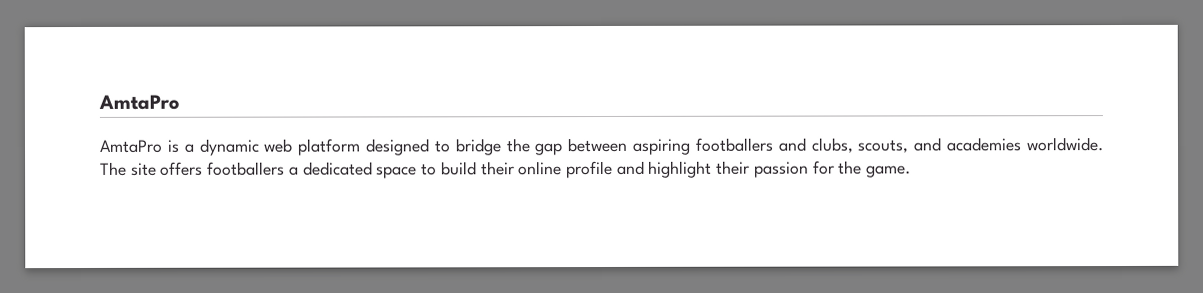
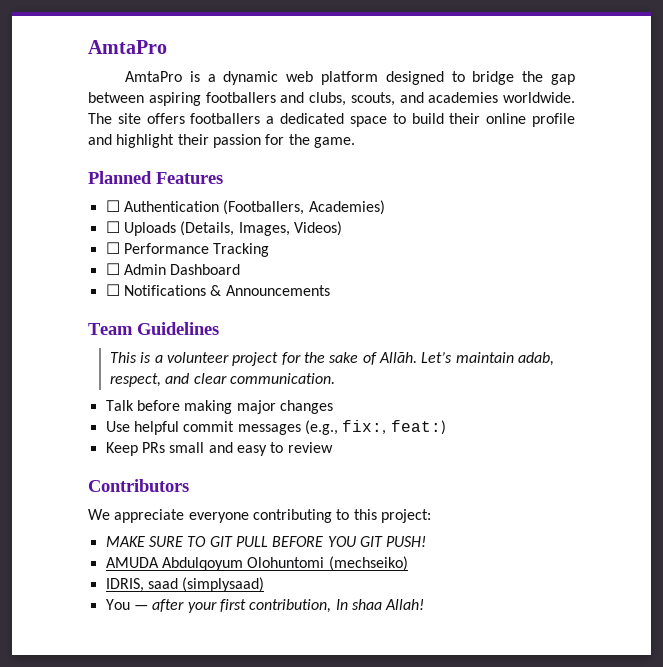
+ Planned Features
+ ☐ Authentication (Footballers, Academies)
+ ☐ Uploads (Details, Images, Videos)
+ ☐ Performance Tracking
+ ☐ Admin Dashboard
+ ☐ Notifications & Announcements
+ Team Guidelines
+ This is a volunteer project for the sake of Allāh. Let’s maintain adab, respect, and clear communication.
+ Talk before making major changes
+ Use helpful commit messages (e.g., fix:, feat:)
+ Keep PRs small and easy to review
+ Contributors
+ We appreciate everyone contributing to this project:
+ MAKE SURE TO GIT PULL BEFORE YOU GIT PUSH!
+ AMUDA Abdulqoyum Olohuntomi (mechseiko)
+ IDRIS, saad (simplysaad)
+ You — after your first contribution, In shaa Allah!

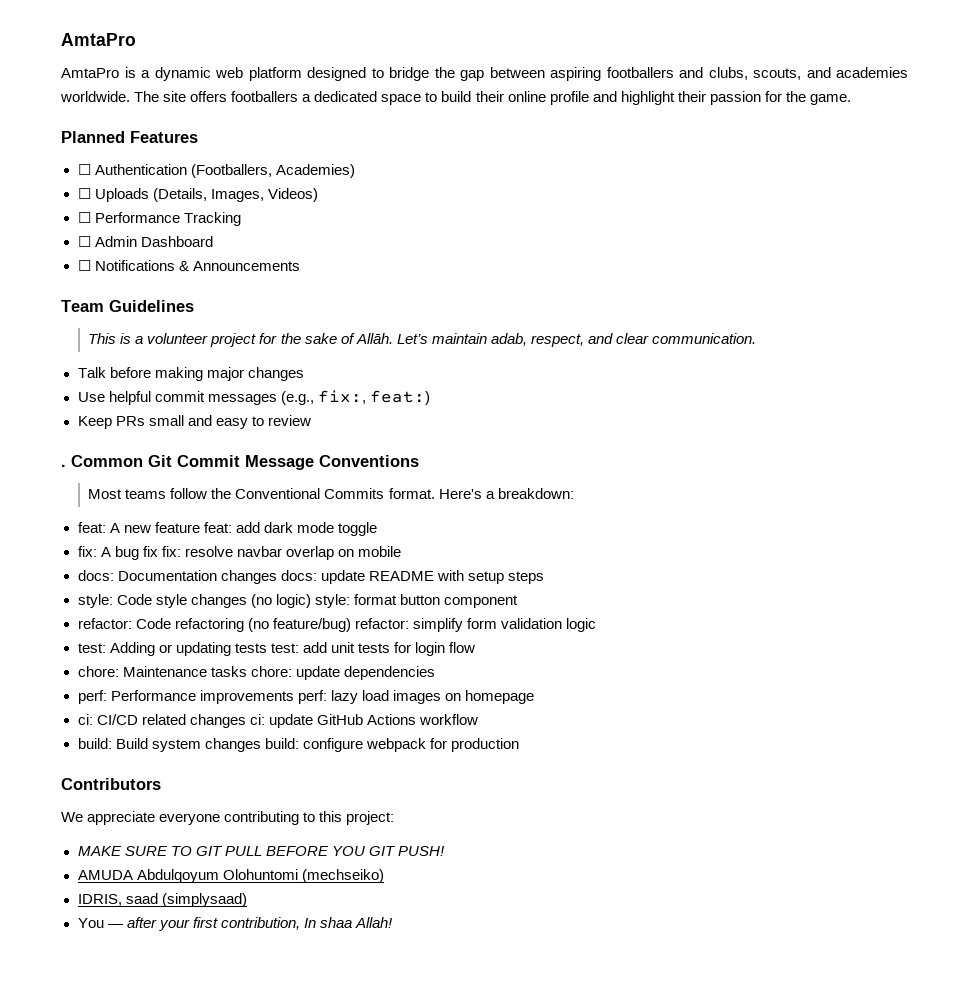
+ . Common Git Commit Message Conventions
+ Most teams follow the Conventional Commits format. Here's a breakdown:
+ feat: A new feature feat: add dark mode toggle
+ fix: A bug fix fix: resolve navbar overlap on mobile
+ docs: Documentation changes docs: update README with setup steps
+ style: Code style changes (no logic) style: format button component
+ refactor: Code refactoring (no feature/bug) refactor: simplify form validation logic
+ test: Adding or updating tests test: add unit tests for login flow
+ chore: Maintenance tasks chore: update dependencies
+ perf: Performance improvements perf: lazy load images on homepage
+ ci: CI/CD related changes ci: update GitHub Actions workflow
+ build: Build system changes build: configure webpack for production

